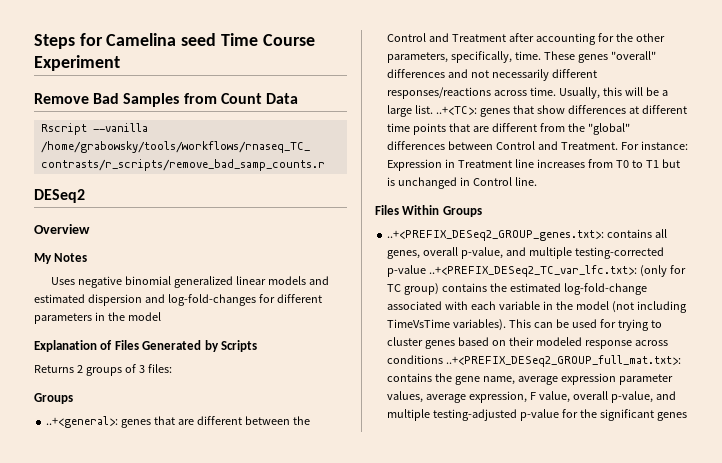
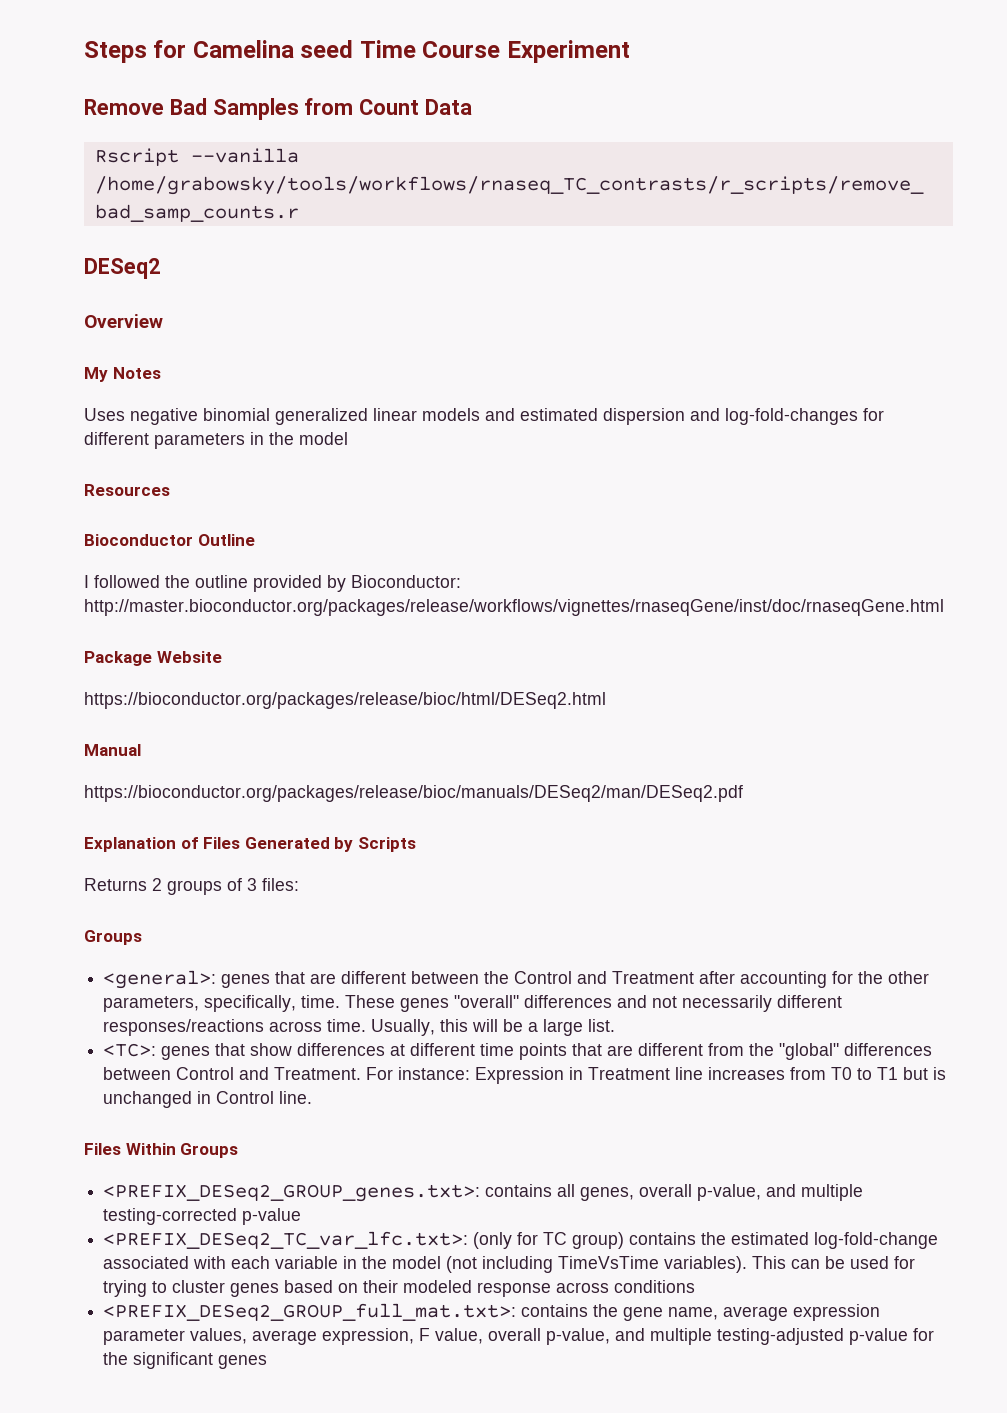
+ Resources
+ Bioconductor Outline
+ I followed the outline provided by Bioconductor: http://master.bioconductor.org/packages/release/workflows/vignettes/rnaseqGene/inst/doc/rnaseqGene.html
+ Package Website
+ https://bioconductor.org/packages/release/bioc/html/DESeq2.html
+ Manual
+ https://bioconductor.org/packages/release/bioc/manuals/DESeq2/man/DESeq2.pdf
- ..+<general>: genes that are different between the Control and Treatment after accounting for the other parameters, specifically, time.
+ <general>: genes that are different between the Control and Treatment after accounting for the other parameters, specifically, time.
- Usually, this will be a large list. ..+<TC>: genes that show differences at different time points that are different from the "global" differences between Control and Treatment.
+ Usually, this will be a large list.
+ <TC>: genes that show differences at different time points that are different from the "global" differences between Control and Treatment.
- ..+<PREFIX_DESeq2_GROUP_genes.txt>: contains all genes, overall p-value, and multiple testing-corrected p-value ..+<PREFIX_DESeq2_TC_var_lfc.txt>: (only for TC group) contains the estimated log-fold-change associated with each variable in the model (not including TimeVsTime variables).
+ <PREFIX_DESeq2_GROUP_genes.txt>: contains all genes, overall p-value, and multiple testing-corrected p-value
+ <PREFIX_DESeq2_TC_var_lfc.txt>: (only for TC group) contains the estimated log-fold-change associated with each variable in the model (not including TimeVsTime variables).
- This can be used for trying to cluster genes based on their modeled response across conditions ..+<PREFIX_DESeq2_GROUP_full_mat.txt>: contains the gene name, average expression parameter values, average expression, F value, overall p-value, and multiple testing-adjusted p-value for the significant genes
+ This can be used for trying to cluster genes based on their modeled response across conditions
+ <PREFIX_DESeq2_GROUP_full_mat.txt>: contains the gene name, average expression parameter values, average expression, F value, overall p-value, and multiple testing-adjusted p-value for the significant genes

